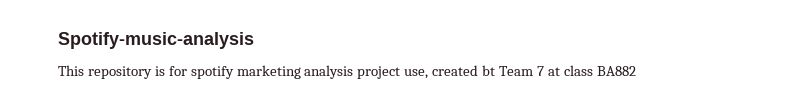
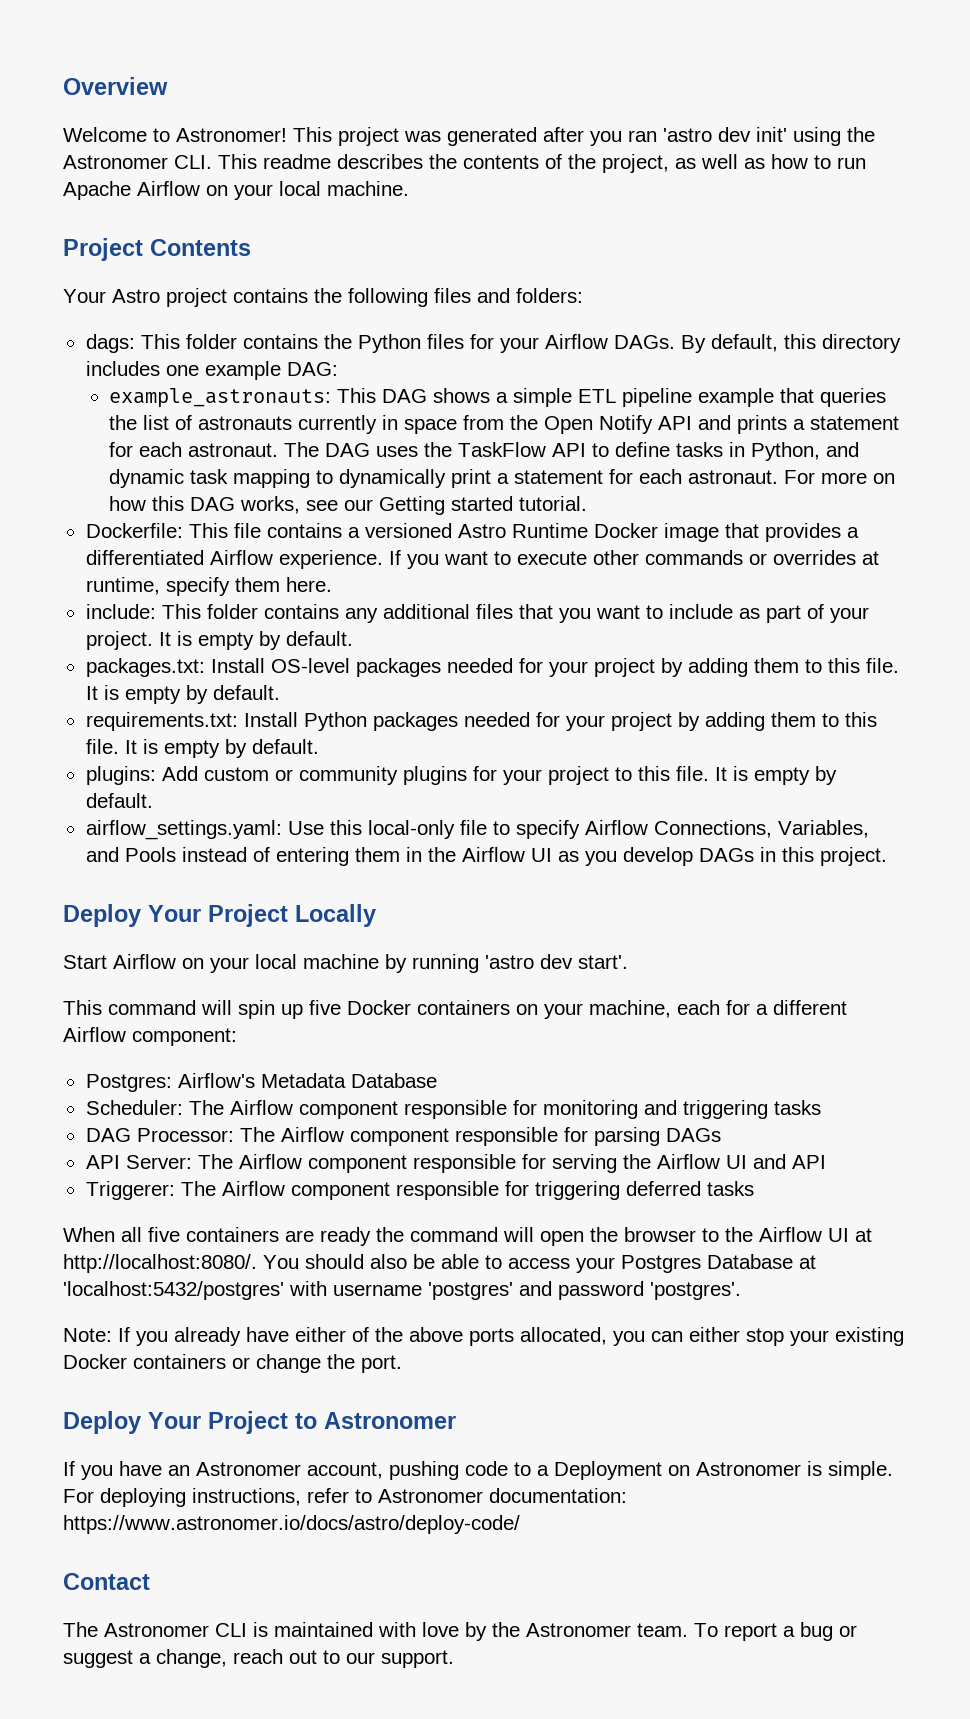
- Spotify-music-analysis
- This repository is for spotify marketing analysis project use, created bt Team 7 at class BA882
+ Overview
+ Welcome to Astronomer! This project was generated after you ran 'astro dev init' using the Astronomer CLI. This readme describes the contents of the project, as well as how to run Apache Airflow on your local machine.
+ Project Contents
+ Your Astro project contains the following files and folders:
+ dags: This folder contains the Python files for your Airflow DAGs. By default, this directory includes one example DAG:
+ example_astronauts: This DAG shows a simple ETL pipeline example that queries the list of astronauts currently in space from the Open Notify API and prints a statement for each astronaut. The DAG uses the TaskFlow API to define tasks in Python, and dynamic task mapping to dynamically print a statement for each astronaut. For more on how this DAG works, see our Getting started tutorial.
+ Dockerfile: This file contains a versioned Astro Runtime Docker image that provides a differentiated Airflow experience. If you want to execute other commands or overrides at runtime, specify them here.
+ include: This folder contains any additional files that you want to include as part of your project. It is empty by default.
+ packages.txt: Install OS-level packages needed for your project by adding them to this file. It is empty by default.
+ requirements.txt: Install Python packages needed for your project by adding them to this file. It is empty by default.
+ plugins: Add custom or community plugins for your project to this file. It is empty by default.
+ airflow_settings.yaml: Use this local-only file to specify Airflow Connections, Variables, and Pools instead of entering them in the Airflow UI as you develop DAGs in this project.
+ Deploy Your Project Locally
+ Start Airflow on your local machine by running 'astro dev start'.
+ This command will spin up five Docker containers on your machine, each for a different Airflow component:
+ Postgres: Airflow's Metadata Database
+ Scheduler: The Airflow component responsible for monitoring and triggering tasks
+ DAG Processor: The Airflow component responsible for parsing DAGs
+ API Server: The Airflow component responsible for serving the Airflow UI and API
+ Triggerer: The Airflow component responsible for triggering deferred tasks
+ When all five containers are ready the command will open the browser to the Airflow UI at http://localhost:8080/. You should also be able to access your Postgres Database at 'localhost:5432/postgres' with username 'postgres' and password 'postgres'.
+ Note: If you already have either of the above ports allocated, you can either stop your existing Docker containers or change the port.
+ Deploy Your Project to Astronomer
+ If you have an Astronomer account, pushing code to a Deployment on Astronomer is simple. For deploying instructions, refer to Astronomer documentation: https://www.astronomer.io/docs/astro/deploy-code/
+ Contact
+ The Astronomer CLI is maintained with love by the Astronomer team. To report a bug or suggest a change, reach out to our support.

